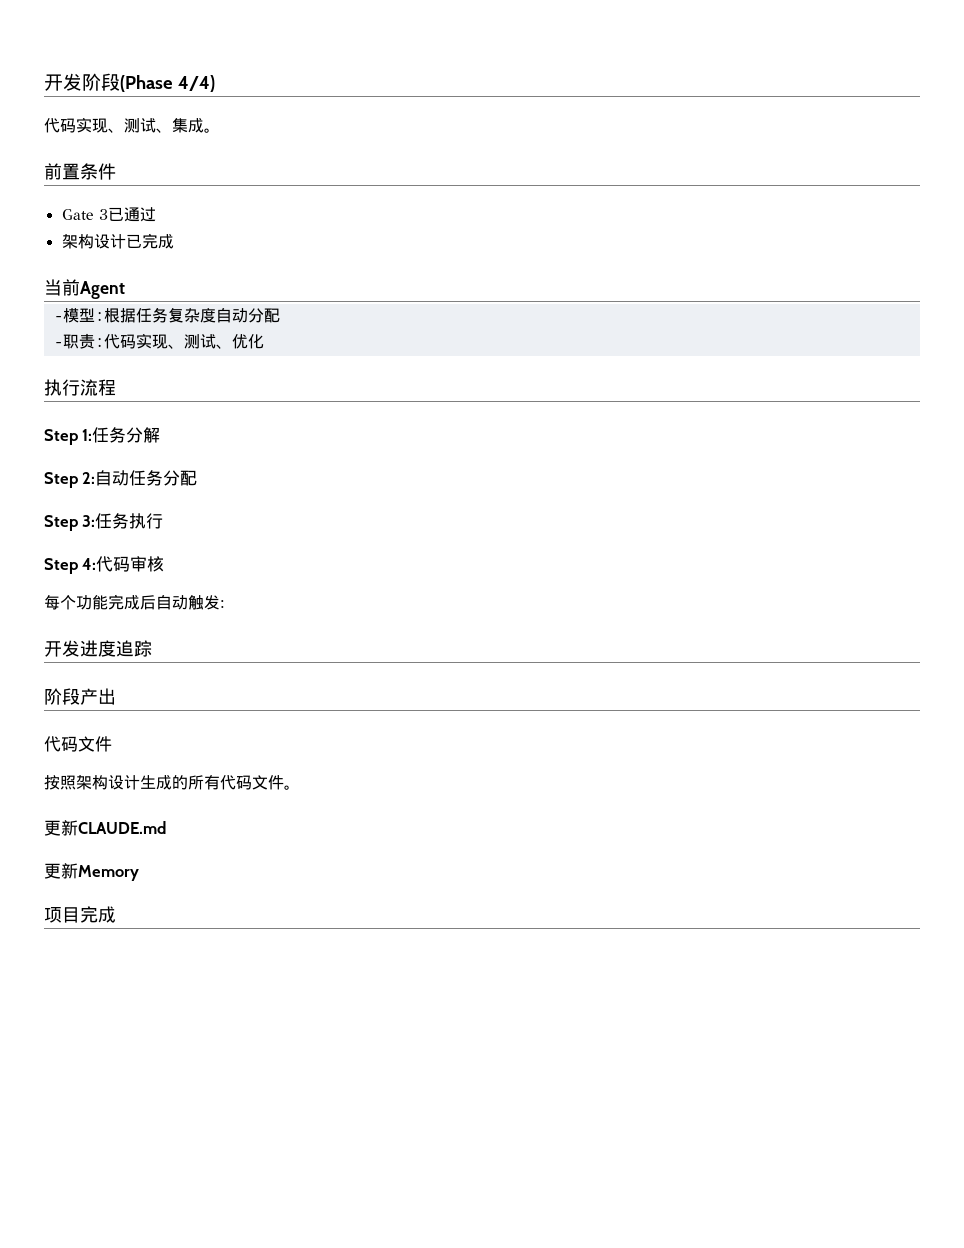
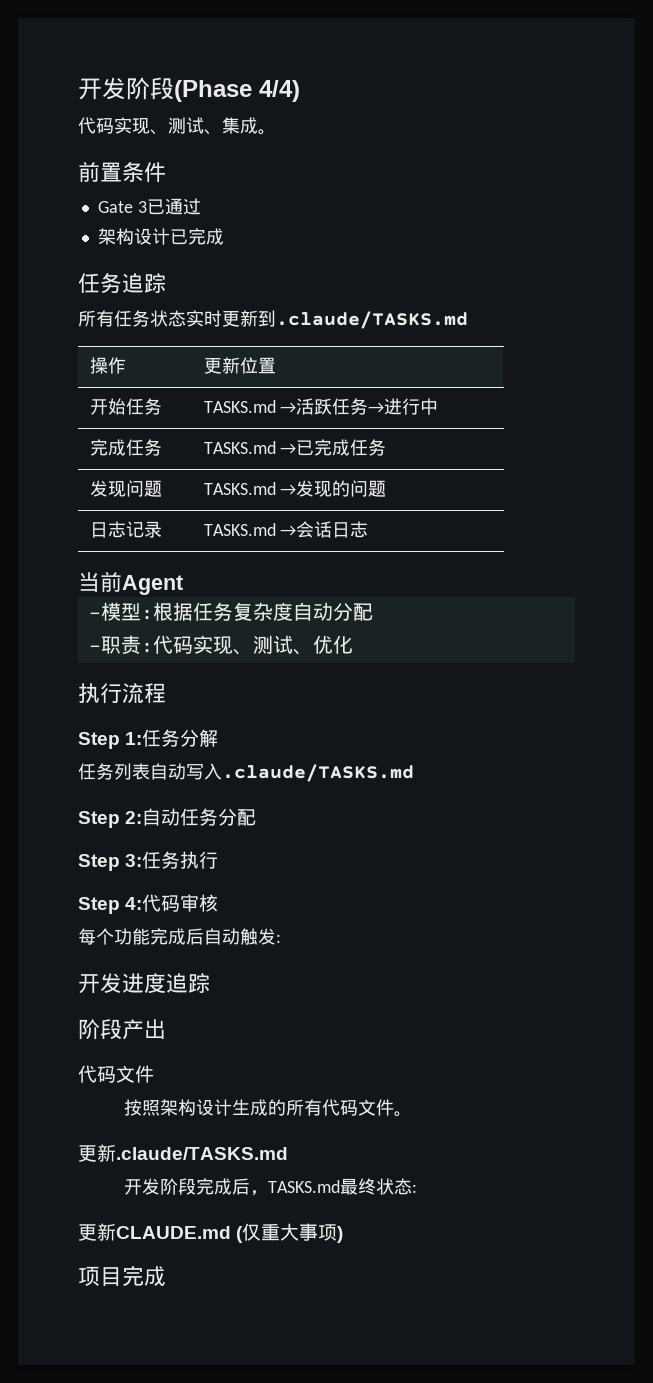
+ 任务追踪
+ 所有任务状态实时更新到.claude/TASKS.md
+ 操作 | 更新位置
+ 开始任务 | TASKS.md →活跃任务→进行中
+ 完成任务 | TASKS.md →已完成任务
+ 发现问题 | TASKS.md →发现的问题
+ 日志记录 | TASKS.md →会话日志
+ 任务列表自动写入.claude/TASKS.md
- 更新CLAUDE.md
- 更新Memory
+ 更新.claude/TASKS.md
+ 开发阶段完成后，TASKS.md最终状态:
+ 更新CLAUDE.md (仅重大事项)

